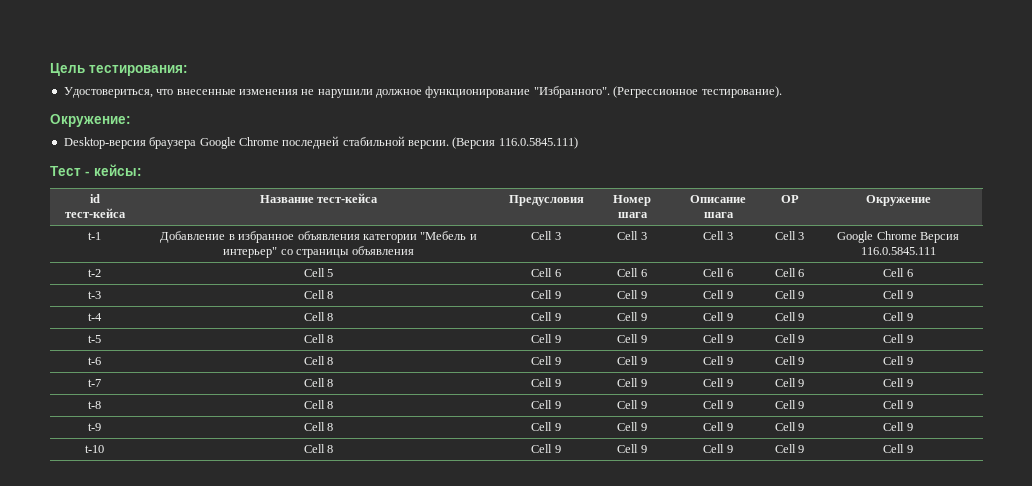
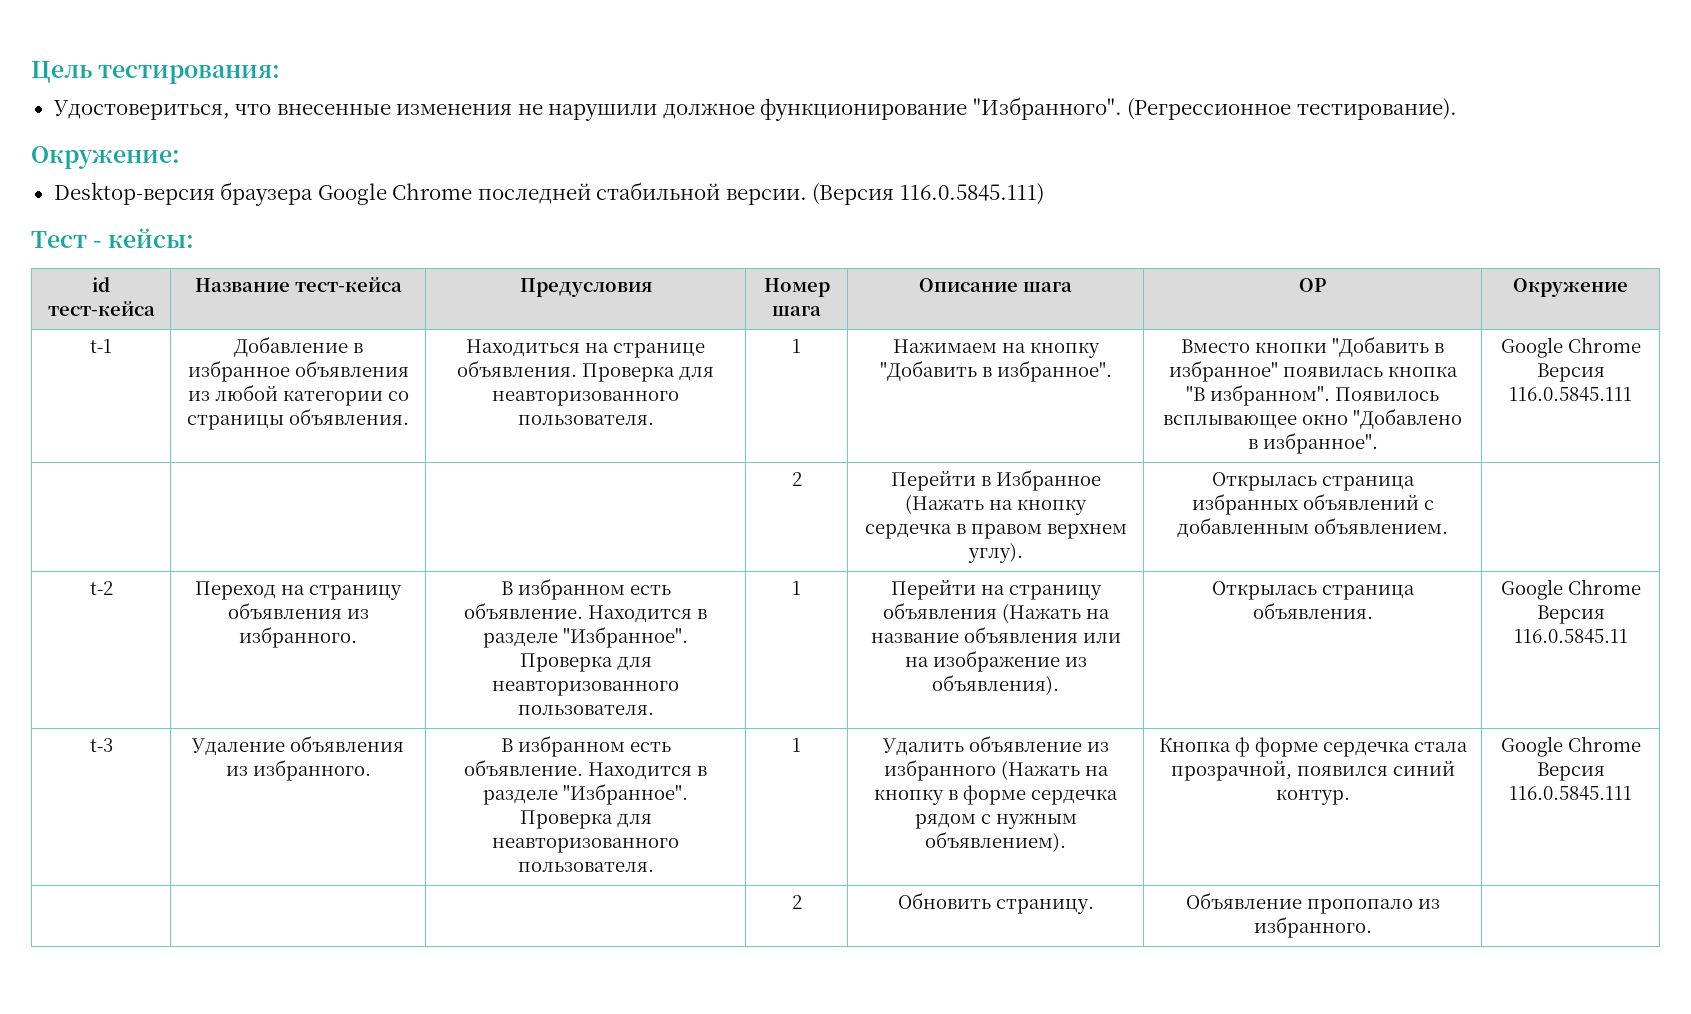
- Добавление в избранное объявления категории "Мебель и интерьер" со страницы объявления | Cell 3 | Cell 3 | Cell 3 | Cell 3 | Google Chrome Версия 116.0.5845.111
- t-2 | Cell 5 | Cell 6 | Cell 6 | Cell 6 | Cell 6 | Cell 6
- t-3 | Cell 8 | Cell 9 | Cell 9 | Cell 9 | Cell 9 | Cell 9
- t-4 | Cell 8 | Cell 9 | Cell 9 | Cell 9 | Cell 9 | Cell 9
- t-5 | Cell 8 | Cell 9 | Cell 9 | Cell 9 | Cell 9 | Cell 9
- t-6 | Cell 8 | Cell 9 | Cell 9 | Cell 9 | Cell 9 | Cell 9
- t-7 | Cell 8 | Cell 9 | Cell 9 | Cell 9 | Cell 9 | Cell 9
- t-8 | Cell 8 | Cell 9 | Cell 9 | Cell 9 | Cell 9 | Cell 9
- t-9 | Cell 8 | Cell 9 | Cell 9 | Cell 9 | Cell 9 | Cell 9
- t-10 | Cell 8 | Cell 9 | Cell 9 | Cell 9 | Cell 9 | Cell 9
+ Добавление в избранное объявления из любой категории со страницы объявления. | Находиться на странице объявления. Проверка для неавторизованного пользователя. | 1 | Нажимаем на кнопку "Добавить в избранное". | Вместо кнопки "Добавить в избранное" появилась кнопка "В избранном". Появилось всплывающее окно "Добавлено в избранное". | Google Chrome Версия 116.0.5845.111
+ | | | 2 | Перейти в Избранное (Нажать на кнопку сердечка в правом верхнем углу). | Открылась страница избранных объявлений с добавленным объявлением. |
+ t-2 | Переход на страницу объявления из избранного. | В избранном есть объявление. Находится в разделе "Избранное". Проверка для неавторизованного пользователя. | 1 | Перейти на страницу объявления (Нажать на название объявления или на изображение из объявления). | Открылась страница объявления. | Google Chrome Версия 116.0.5845.11
+ t-3 | Удаление объявления из избранного. | В избранном есть объявление. Находится в разделе "Избранное". Проверка для неавторизованного пользователя. | 1 | Удалить объявление из избранного (Нажать на кнопку в форме сердечка рядом с нужным объявлением). | Кнопка ф форме сердечка стала прозрачной, появился синий контур. | Google Chrome Версия 116.0.5845.111
+ | | | 2 | Обновить страницу. | Объявление пропопало из избранного. |

